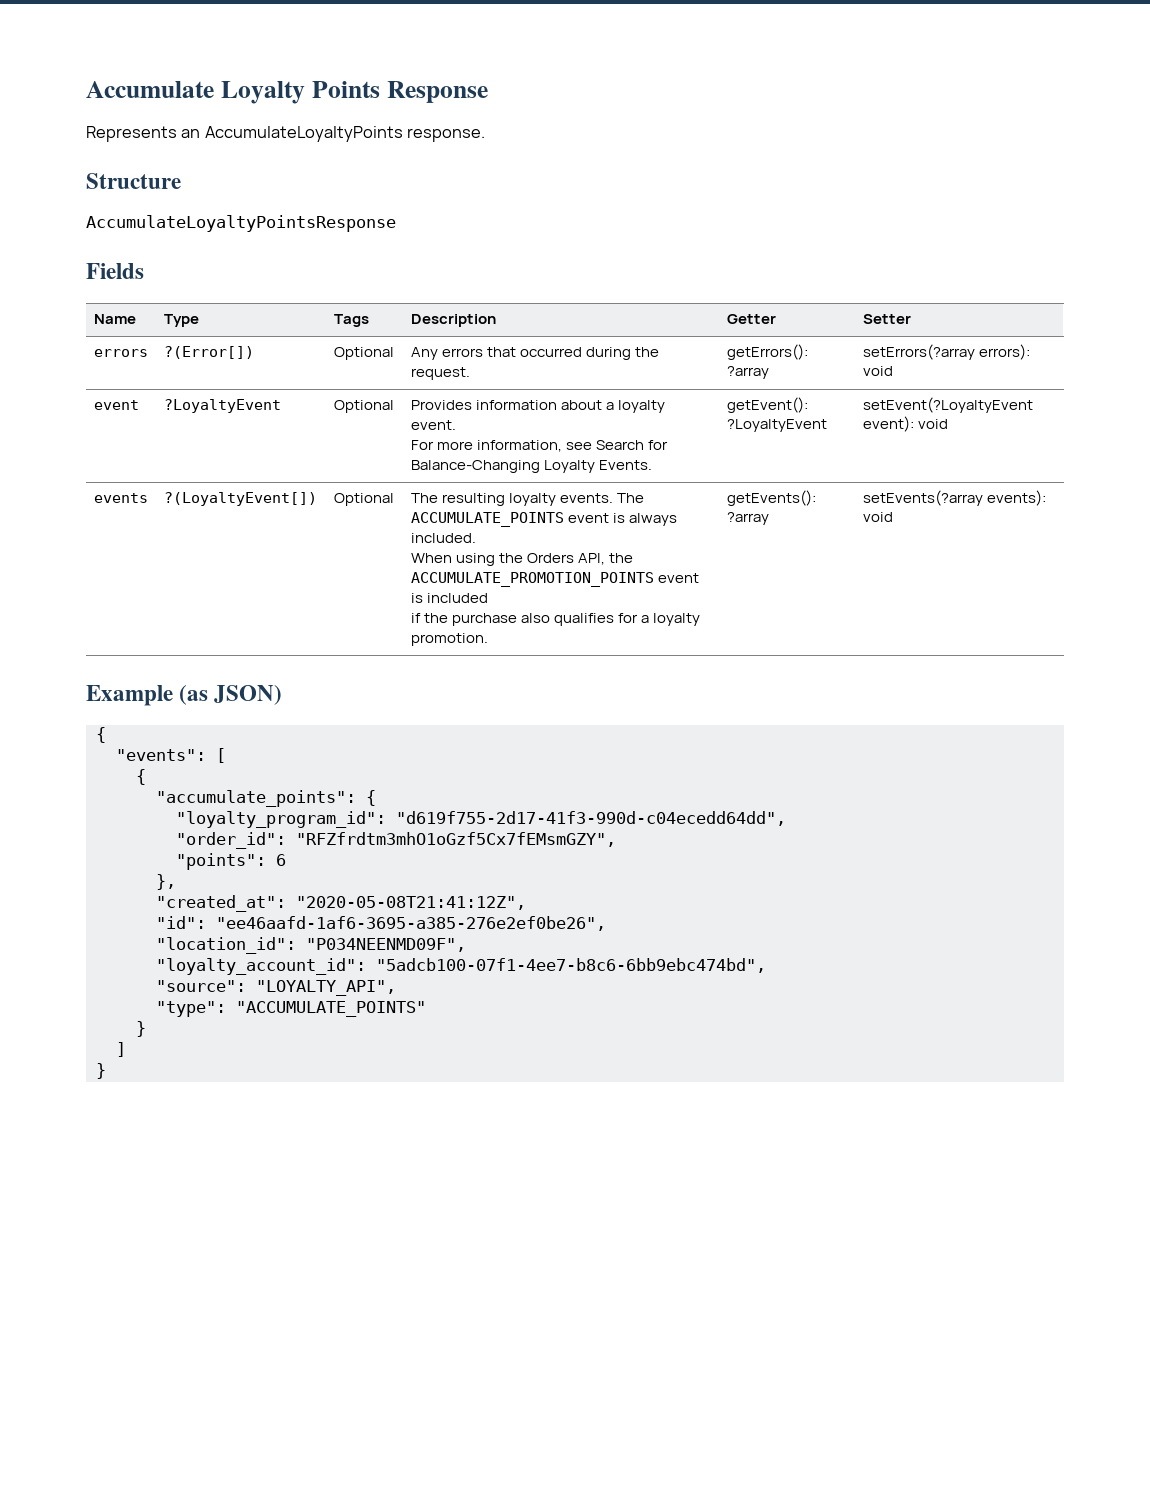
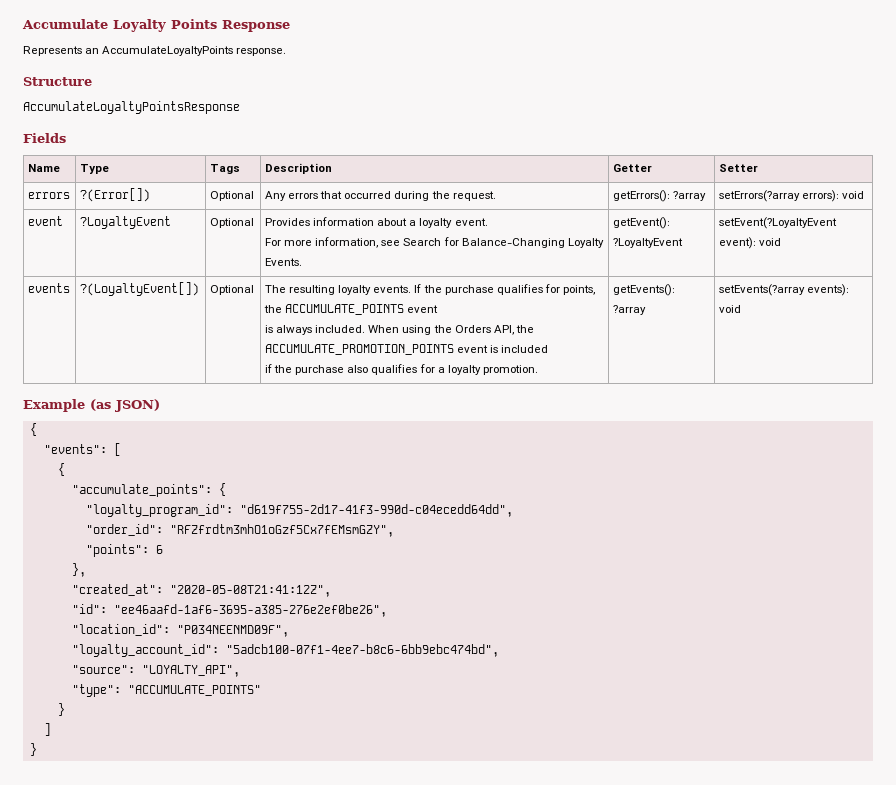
- The ACCUMULATE_POINTS event is always included.
- When using the Orders API, the ACCUMULATE_PROMOTION_POINTS event is included
+ If the purchase qualifies for points, the ACCUMULATE_POINTS event
+ is always included. When using the Orders API, the ACCUMULATE_PROMOTION_POINTS event is included

